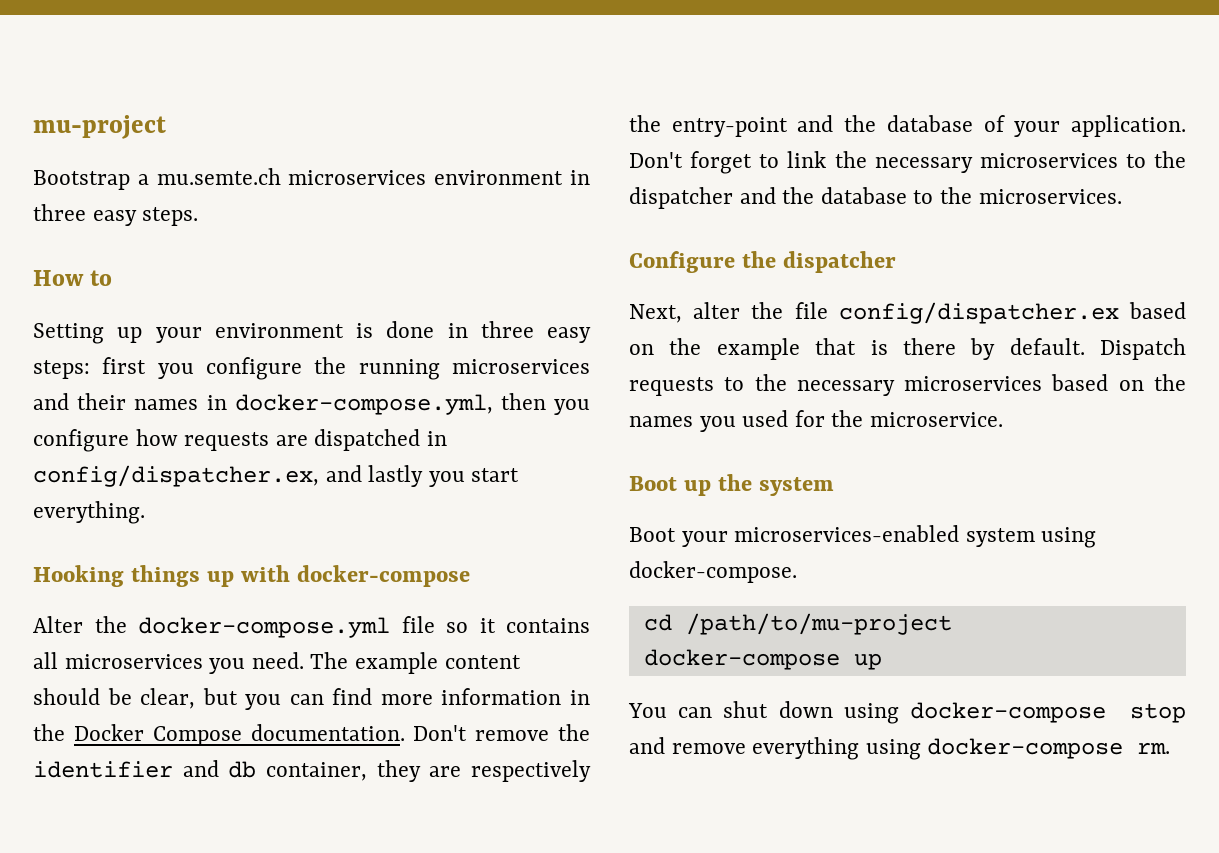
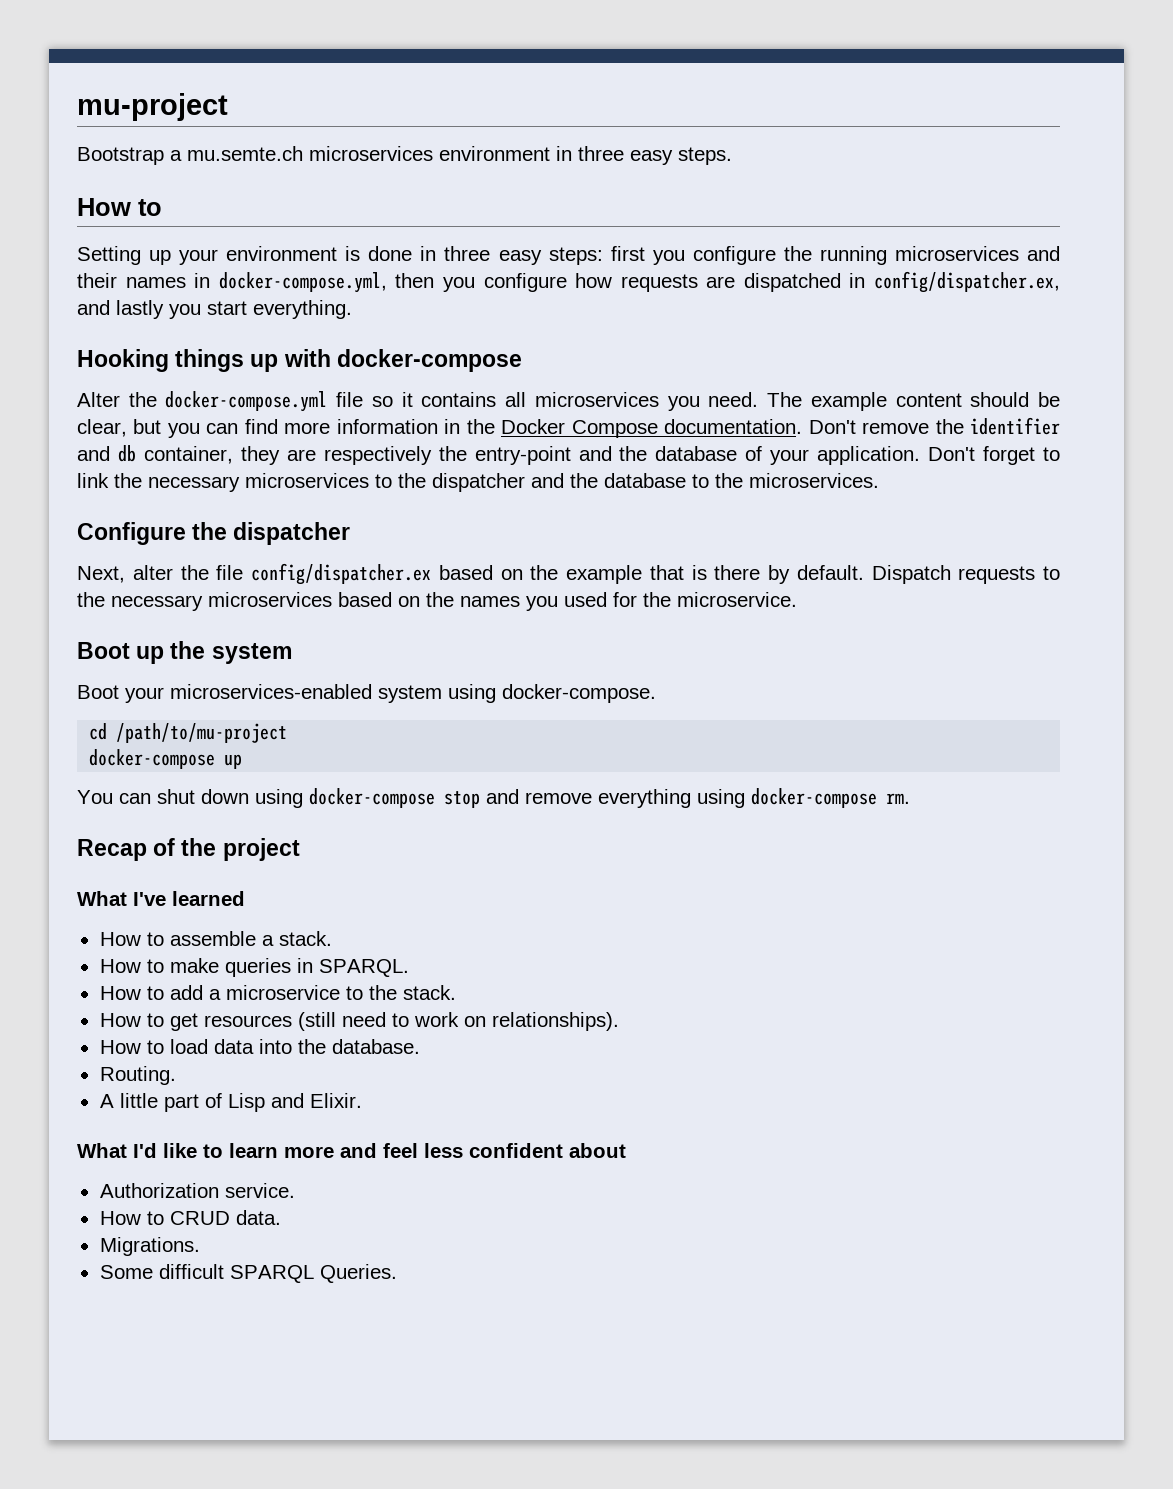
+ Recap of the project
+ What I've learned
+ How to assemble a stack.
+ How to make queries in SPARQL.
+ How to add a microservice to the stack.
+ How to get resources (still need to work on relationships).
+ How to load data into the database.
+ Routing.
+ A little part of Lisp and Elixir.
+ What I'd like to learn more and feel less confident about
+ Authorization service.
+ How to CRUD data.
+ Migrations.
+ Some difficult SPARQL Queries.

